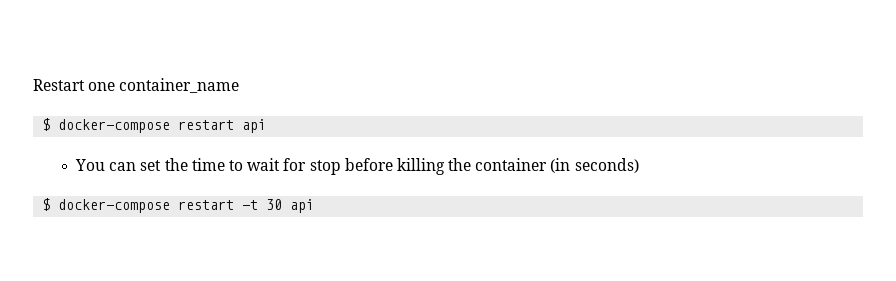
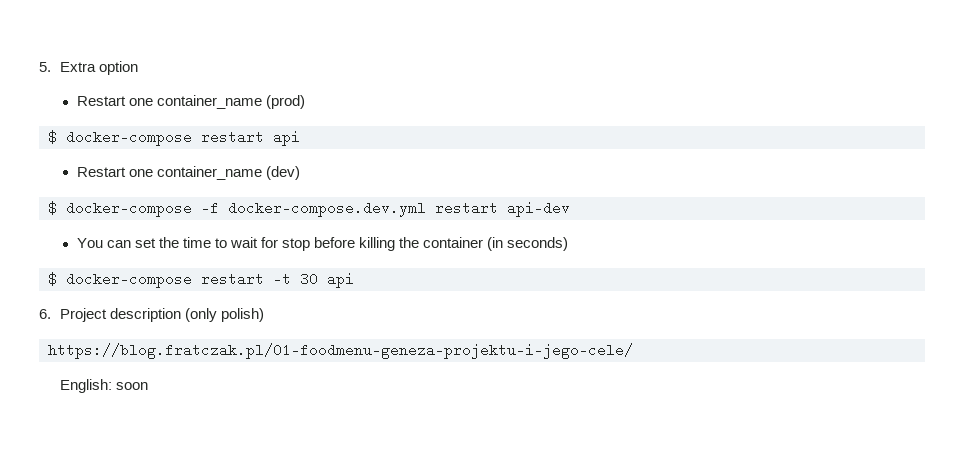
- Restart one container_name
+ 5. Extra option
+ Restart one container_name (prod)
+ Restart one container_name (dev)
+ $ docker-compose -f docker-compose.dev.yml restart api-dev
+ 6. Project description (only polish)
+ https://blog.fratczak.pl/01-foodmenu-geneza-projektu-i-jego-cele/
+ English: soon

